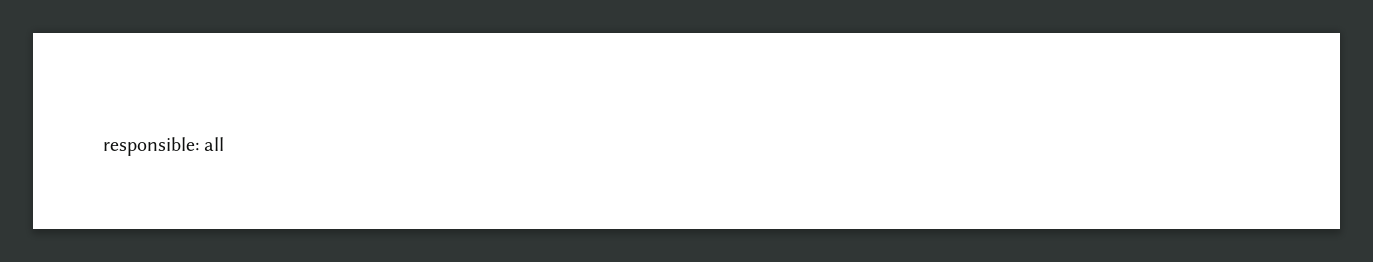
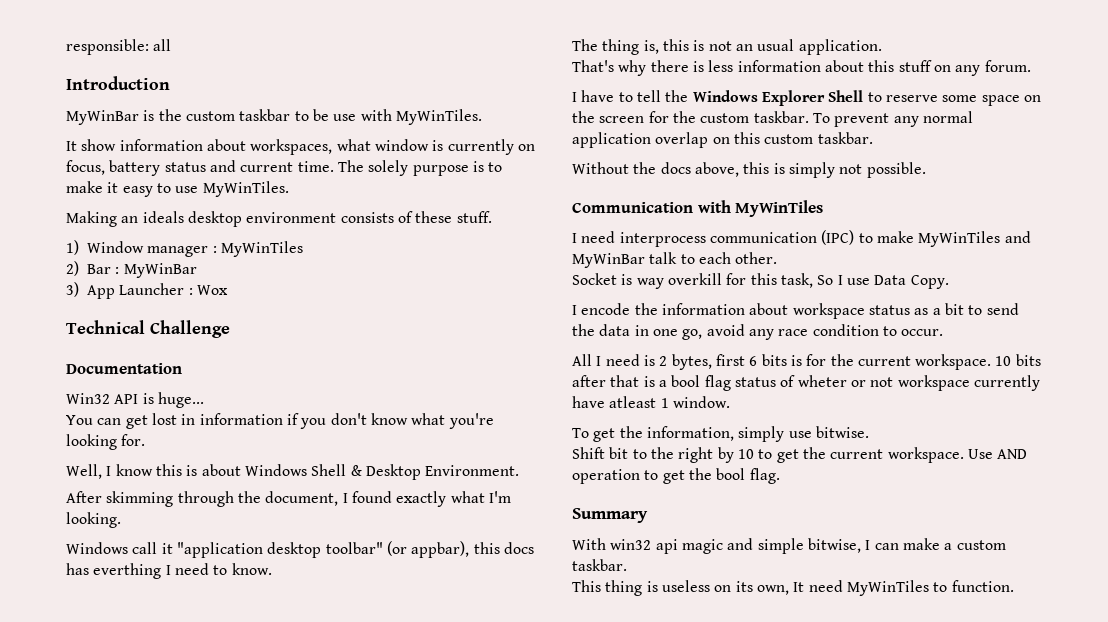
+ Introduction
+ MyWinBar is the custom taskbar to be use with MyWinTiles.
+ It show information about workspaces, what window is currently on focus, battery status and current time. The solely purpose is to make it easy to use MyWinTiles.
+ Making an ideals desktop environment consists of these stuff.
+ 1) Window manager : MyWinTiles
+ 2) Bar : MyWinBar
+ 3) App Launcher : Wox
+ Technical Challenge
+ Documentation
+ Win32 API is huge...
+ You can get lost in information if you don't know what you're looking for.
+ Well, I know this is about Windows Shell & Desktop Environment.
+ After skimming through the document, I found exactly what I'm looking.
+ Windows call it "application desktop toolbar" (or appbar), this docs has everthing I need to know.
+ The thing is, this is not an usual application.
+ That's why there is less information about this stuff on any forum.
+ I have to tell the Windows Explorer Shell to reserve some space on the screen for the custom taskbar. To prevent any normal application overlap on this custom taskbar.
+ Without the docs above, this is simply not possible.
+ Communication with MyWinTiles
+ I need interprocess communication (IPC) to make MyWinTiles and MyWinBar talk to each other.
+ Socket is way overkill for this task, So I use Data Copy.
+ I encode the information about workspace status as a bit to send the data in one go, avoid any race condition to occur.
+ All I need is 2 bytes, first 6 bits is for the current workspace. 10 bits after that is a bool flag status of wheter or not workspace currently have atleast 1 window.
+ To get the information, simply use bitwise.
+ Shift bit to the right by 10 to get the current workspace. Use AND operation to get the bool flag.
+ Summary
+ With win32 api magic and simple bitwise, I can make a custom taskbar.
+ This thing is useless on its own, It need MyWinTiles to function.

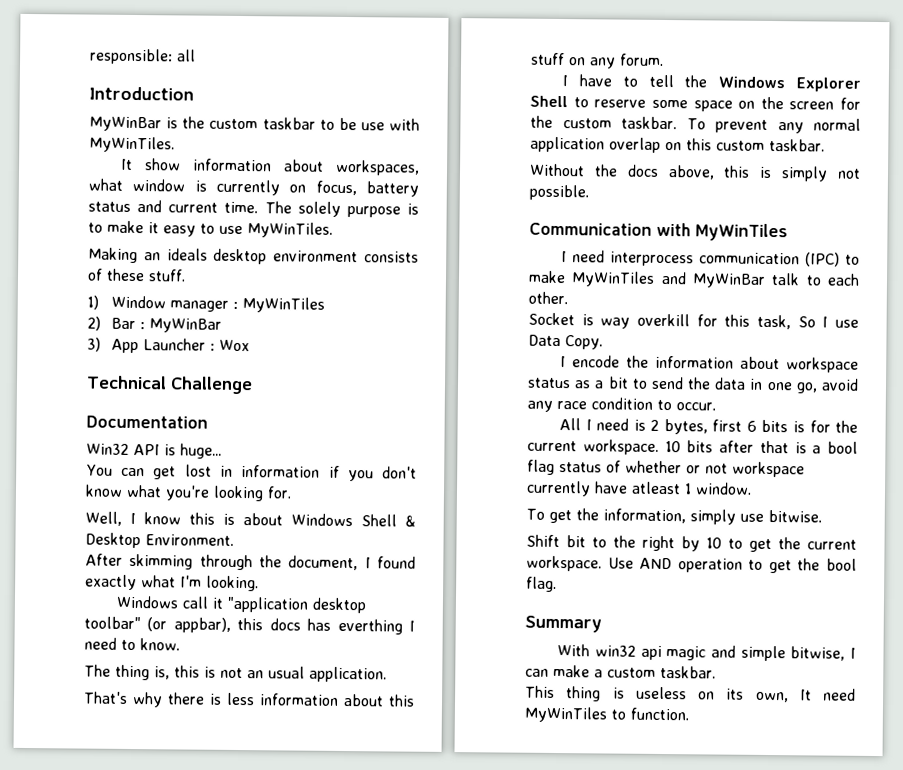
- 10 bits after that is a bool flag status of wheter or not workspace currently have atleast 1 window.
+ 10 bits after that is a bool flag status of whether or not workspace currently have atleast 1 window.

